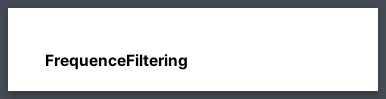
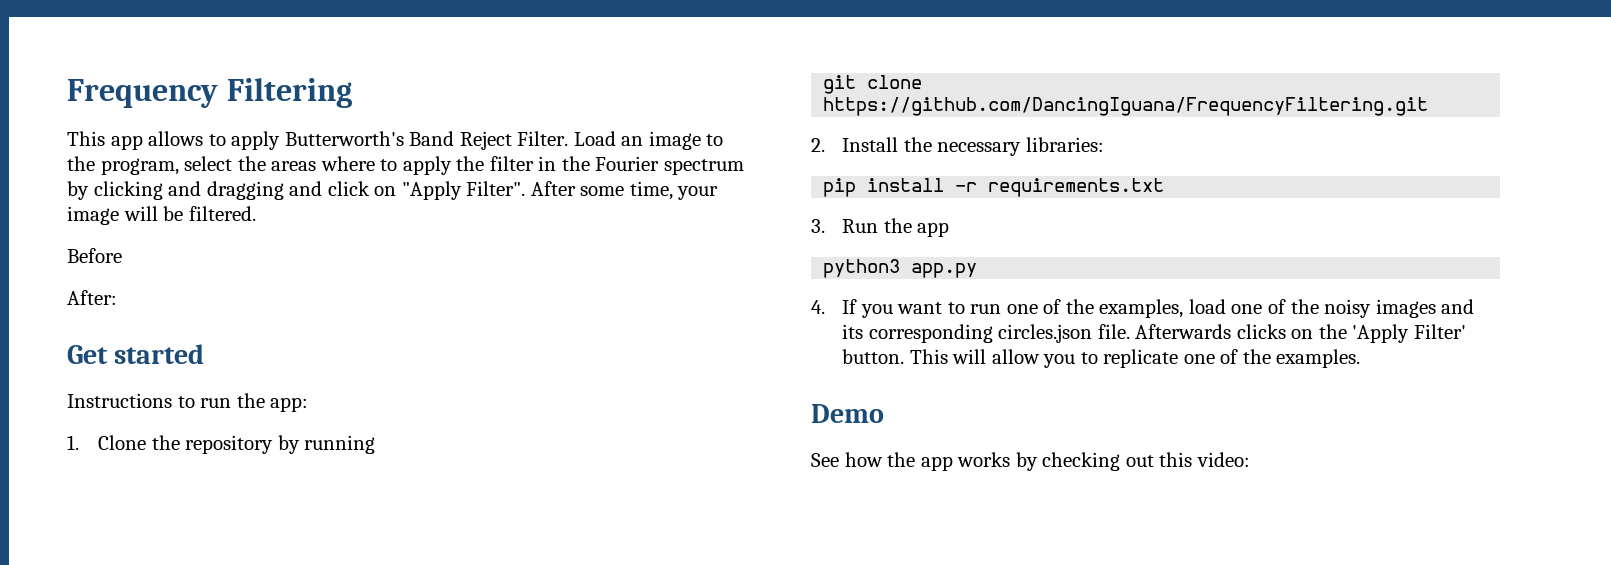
- FrequenceFiltering
+ Frequency Filtering
+ This app allows to apply Butterworth's Band Reject Filter. Load an image to the program, select the areas where to apply the filter in the Fourier spectrum by clicking and dragging and click on "Apply Filter". After some time, your image will be filtered.
+ Before
+ After:
+ Get started
+ Instructions to run the app:
+ 1. Clone the repository by running
+ git clone https://github.com/DancingIguana/FrequencyFiltering.git
+ 2. Install the necessary libraries:
+ pip install -r requirements.txt
+ 3. Run the app
+ python3 app.py
+ 4. If you want to run one of the examples, load one of the noisy images and its corresponding circles.json file. Afterwards clicks on the 'Apply Filter' button. This will allow you to replicate one of the examples.
+ Demo
+ See how the app works by checking out this video:

